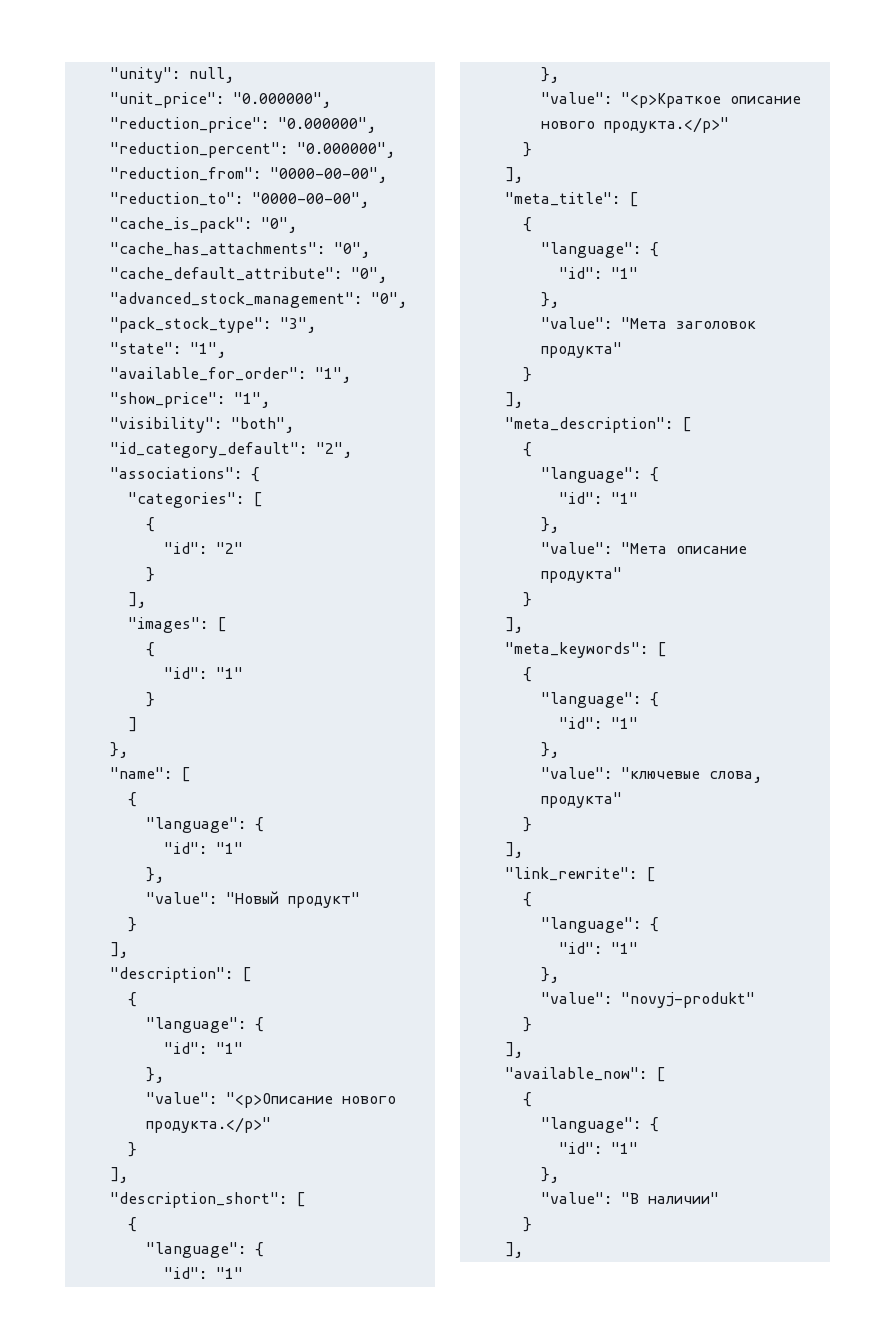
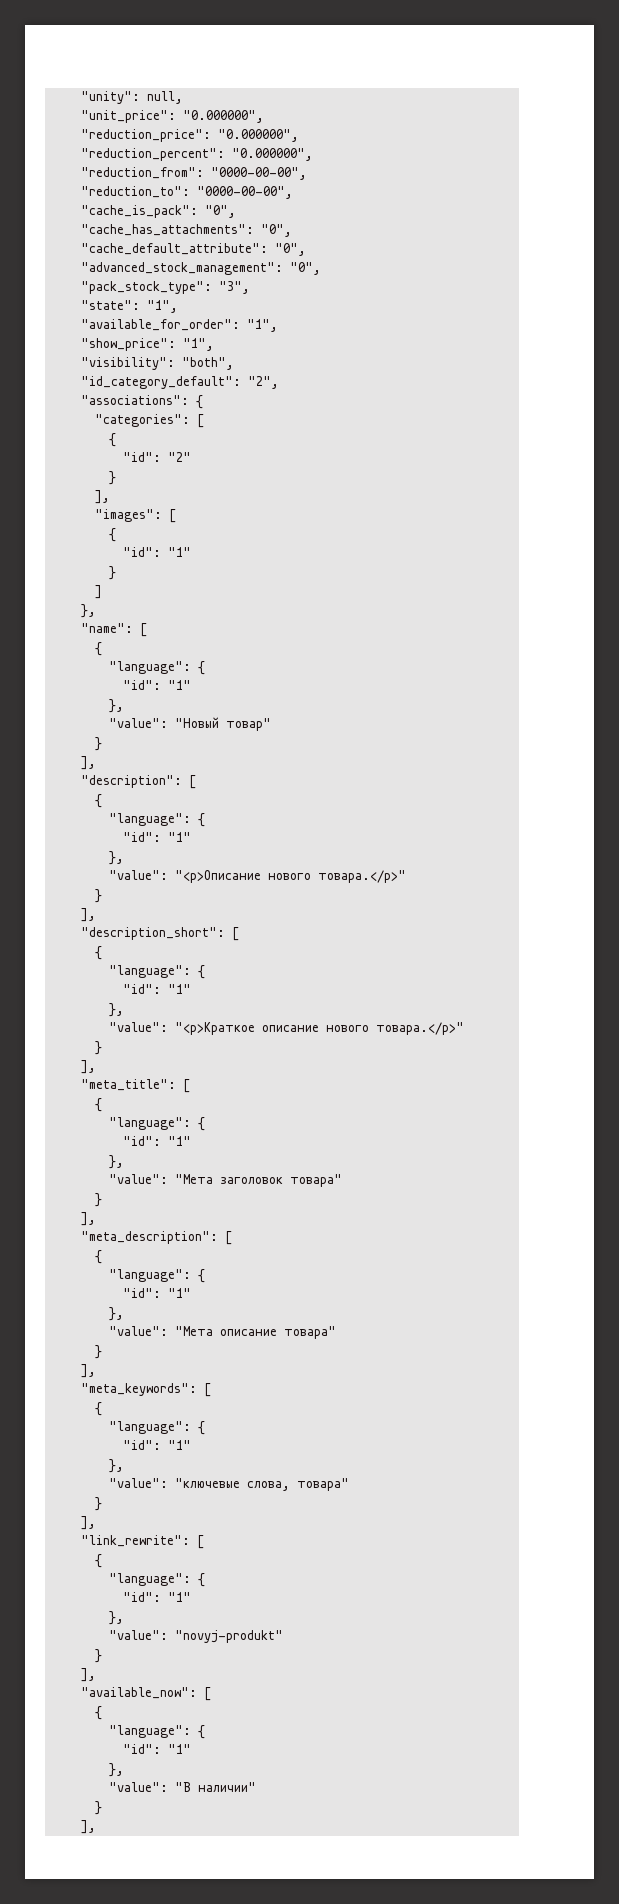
- "value": "Новый продукт"
+ "value": "Новый товар"
- "value": "<p>Описание нового продукта.</p>"
+ "value": "<p>Описание нового товара.</p>"
- "value": "<p>Краткое описание нового продукта.</p>"
+ "value": "<p>Краткое описание нового товара.</p>"
- "value": "Мета заголовок продукта"
+ "value": "Мета заголовок товара"
- "value": "Мета описание продукта"
+ "value": "Мета описание товара"
- "value": "ключевые слова, продукта"
+ "value": "ключевые слова, товара"

